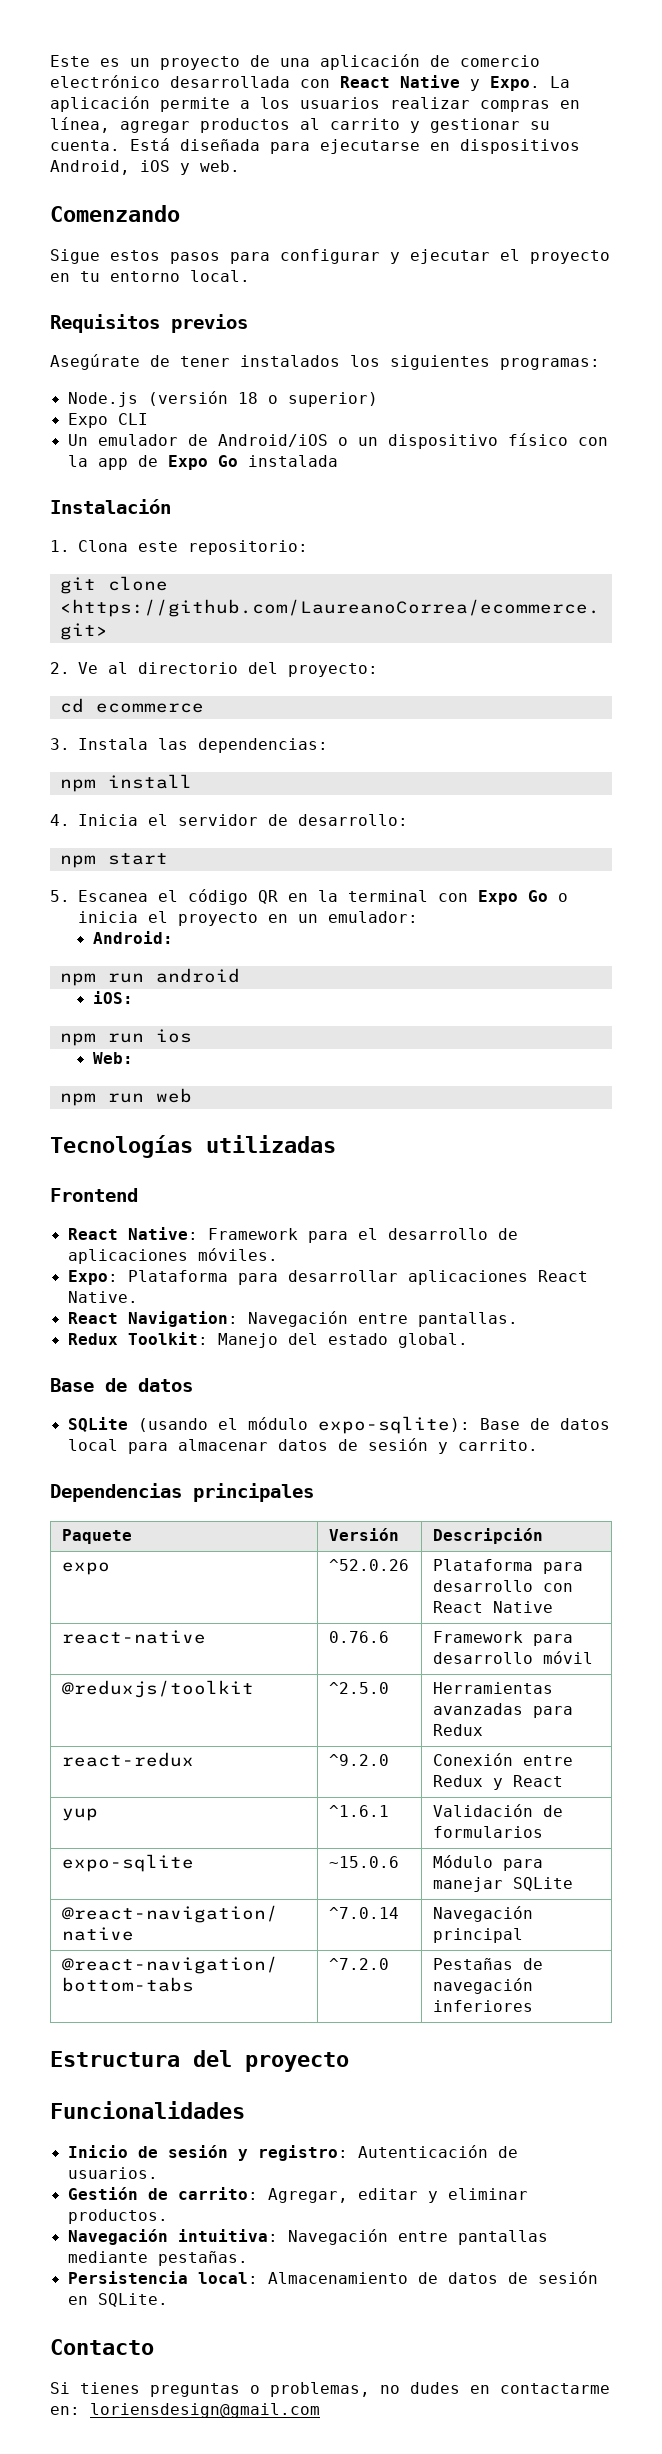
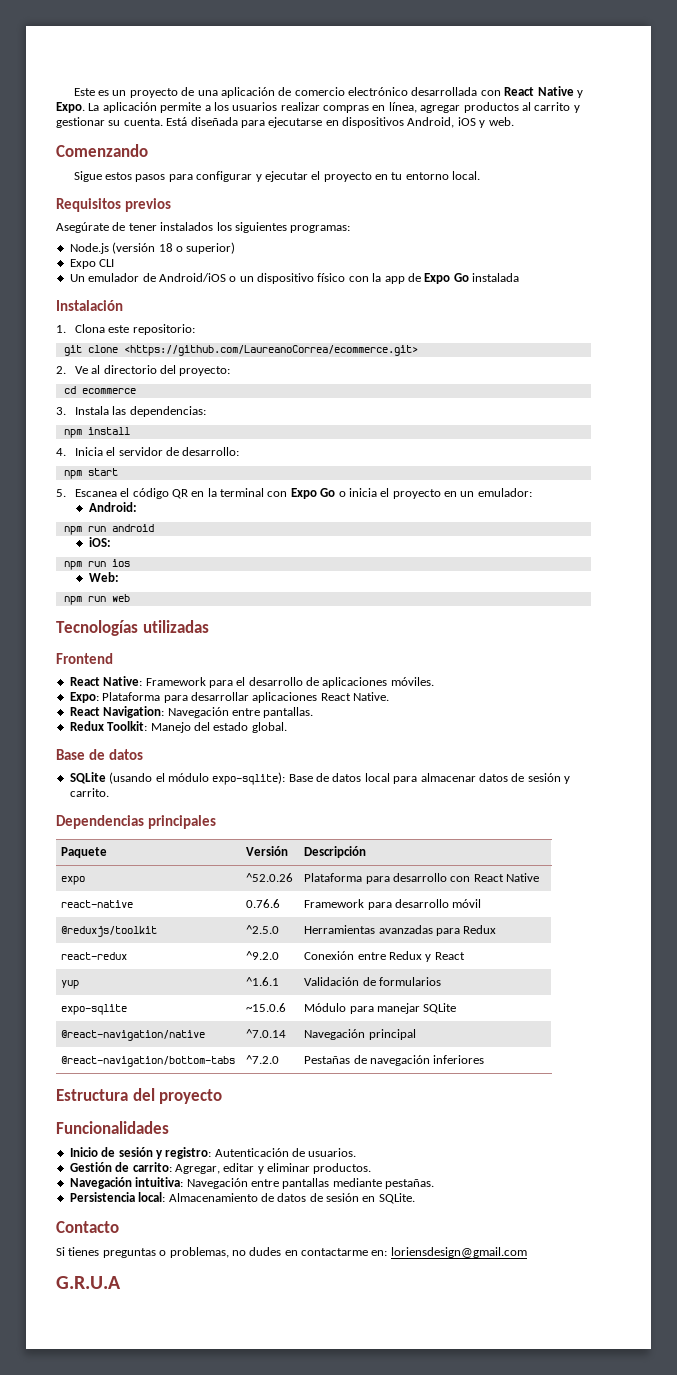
+ G.R.U.A

